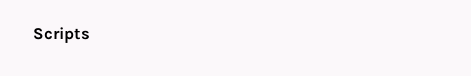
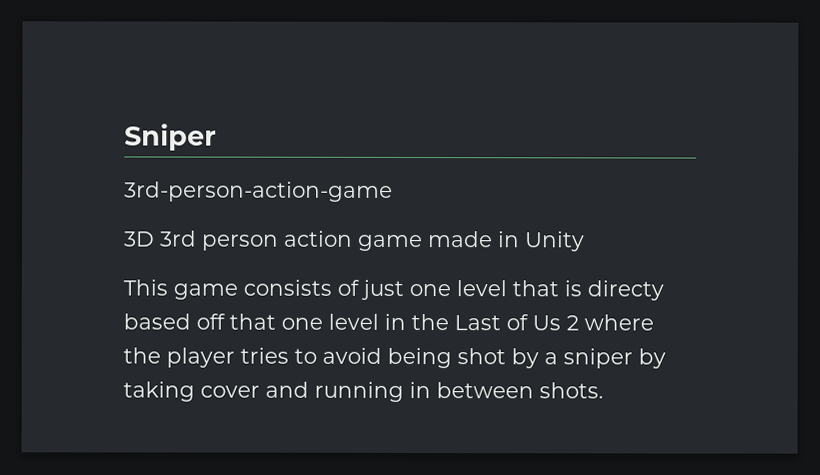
- Scripts
+ Sniper
+ 3rd-person-action-game
+ 3D 3rd person action game made in Unity
+ This game consists of just one level that is directy based off that one level in the Last of Us 2 where the player tries to avoid being shot by a sniper by taking cover and running in between shots.

